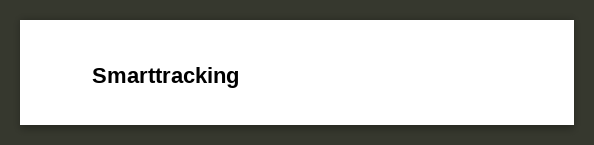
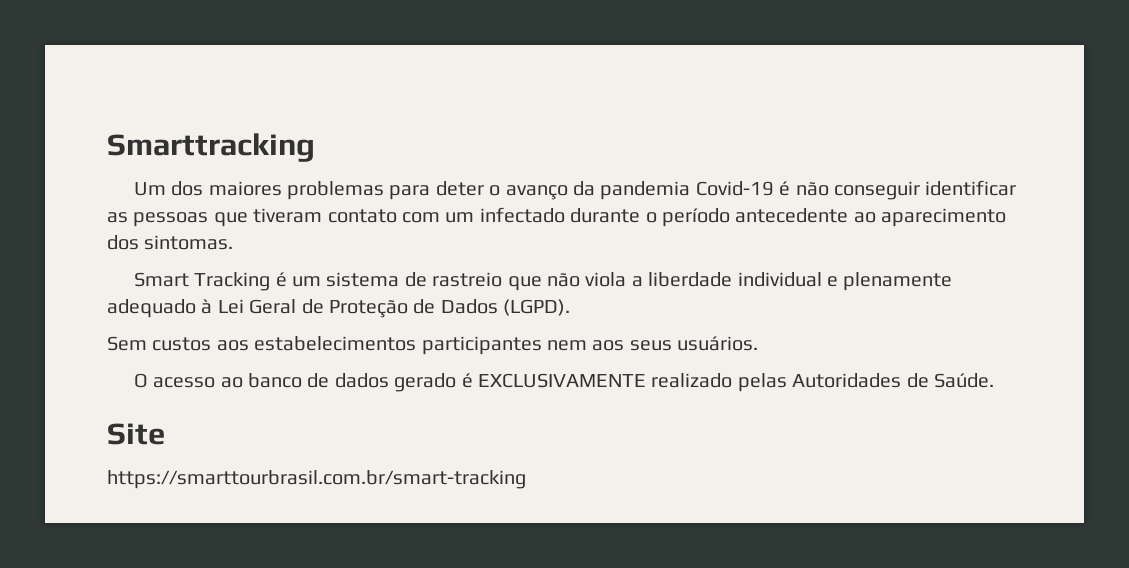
+ Um dos maiores problemas para deter o avanço da pandemia Covid-19 é não conseguir identificar as pessoas que tiveram contato com um infectado durante o período antecedente ao aparecimento dos sintomas.
+ Smart Tracking é um sistema de rastreio que não viola a liberdade individual e plenamente adequado à Lei Geral de Proteção de Dados (LGPD).
+ Sem custos aos estabelecimentos participantes nem aos seus usuários.
+ O acesso ao banco de dados gerado é EXCLUSIVAMENTE realizado pelas Autoridades de Saúde.
+ Site
+ https://smarttourbrasil.com.br/smart-tracking

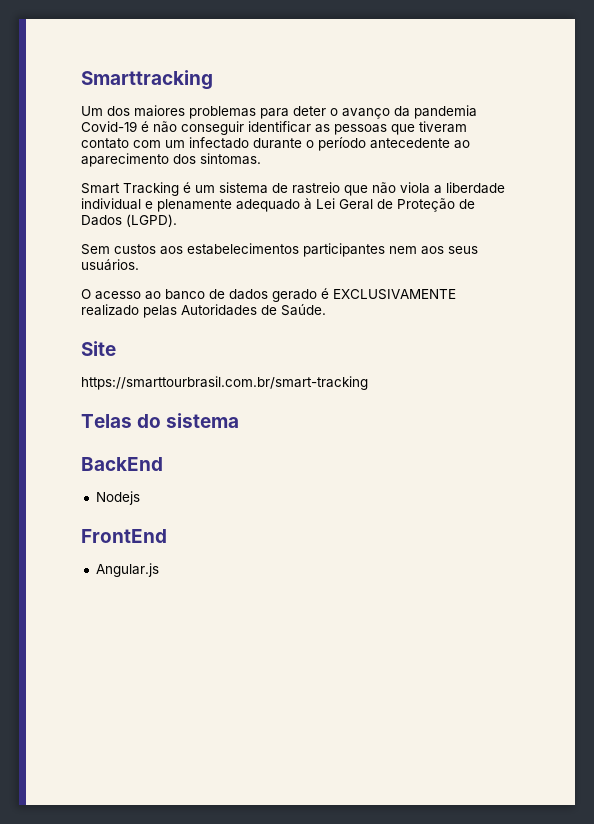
+ Telas do sistema
+ BackEnd
+ Nodejs
+ FrontEnd
+ Angular.js

